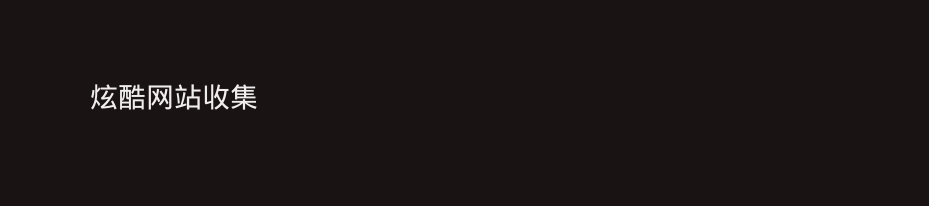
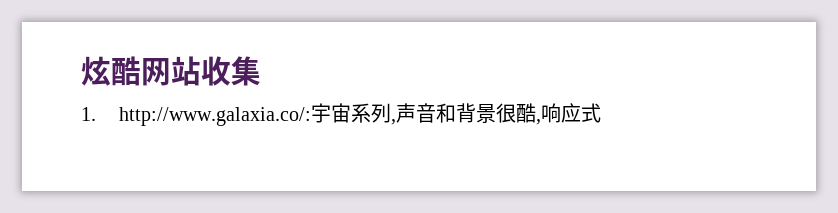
+ 1. http://www.galaxia.co/:宇宙系列,声音和背景很酷,响应式

